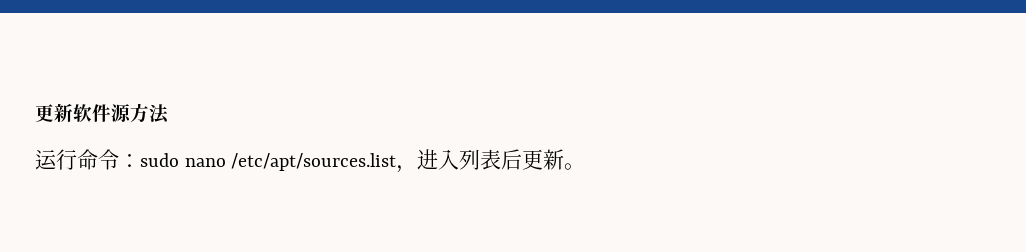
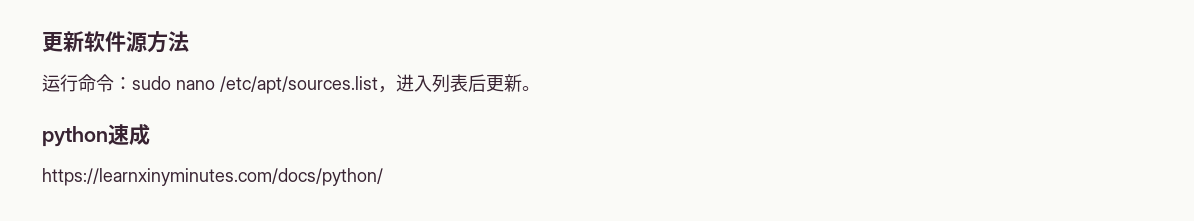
+ python速成
+ https://learnxinyminutes.com/docs/python/

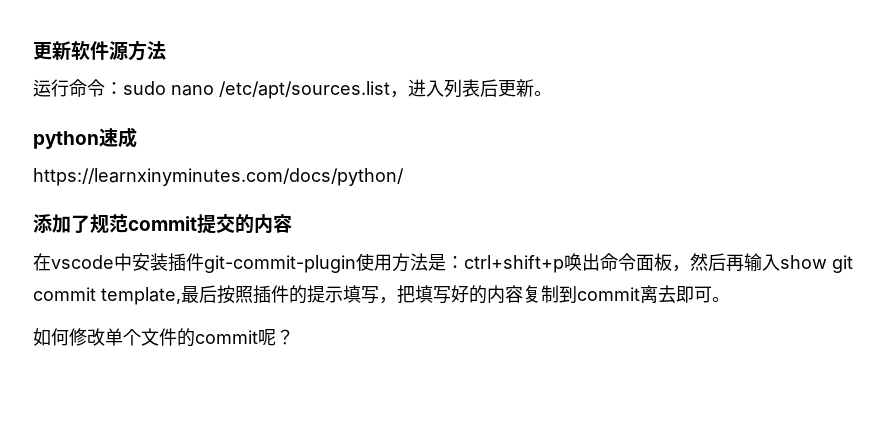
+ 添加了规范commit提交的内容
+ 在vscode中安装插件git-commit-plugin使用方法是：ctrl+shift+p唤出命令面板，然后再输入show git commit template,最后按照插件的提示填写，把填写好的内容复制到commit离去即可。
+ 如何修改单个文件的commit呢？

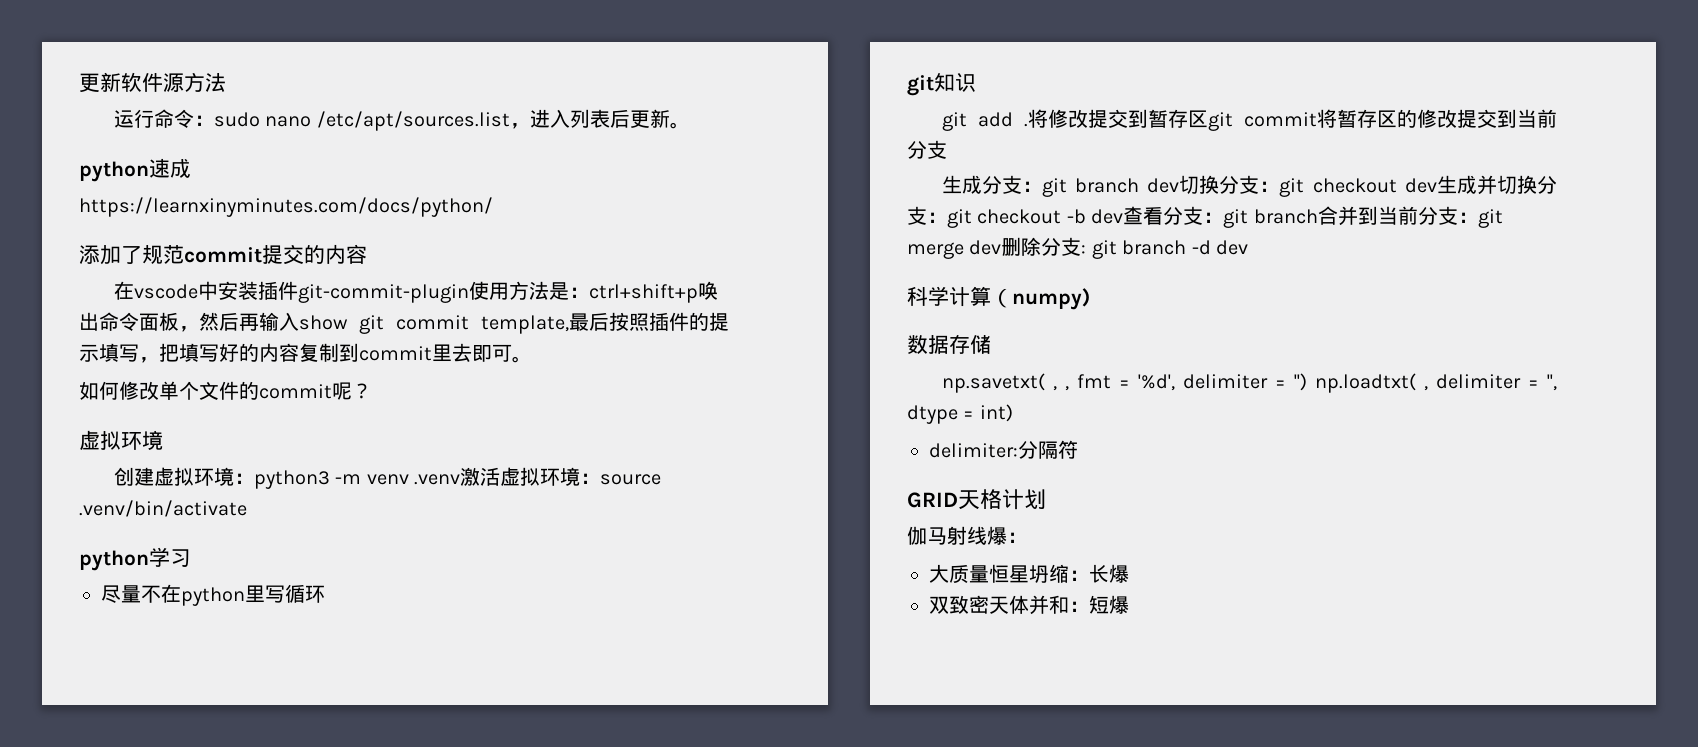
- 在vscode中安装插件git-commit-plugin使用方法是：ctrl+shift+p唤出命令面板，然后再输入show git commit template,最后按照插件的提示填写，把填写好的内容复制到commit离去即可。
+ 在vscode中安装插件git-commit-plugin使用方法是：ctrl+shift+p唤出命令面板，然后再输入show git commit template,最后按照插件的提示填写，把填写好的内容复制到commit里去即可。
  如何修改单个文件的commit呢？
+ 虚拟环境
+ 创建虚拟环境：python3 -m venv .venv激活虚拟环境：source .venv/bin/activate
+ python学习
+ 尽量不在python里写循环
+ git知识
+ git add .将修改提交到暂存区git commit将暂存区的修改提交到当前分支
+ 生成分支：git branch dev切换分支：git checkout dev生成并切换分支：git checkout -b dev查看分支：git branch合并到当前分支：git merge dev删除分支: git branch -d dev
+ 科学计算（numpy)
+ 数据存储
+ np.savetxt( , , fmt = '%d', delimiter = '') np.loadtxt( , delimiter = '', dtype = int)
+ delimiter:分隔符
+ GRID天格计划
+ 伽马射线爆：
+ 大质量恒星坍缩：长爆
+ 双致密天体并和：短爆

